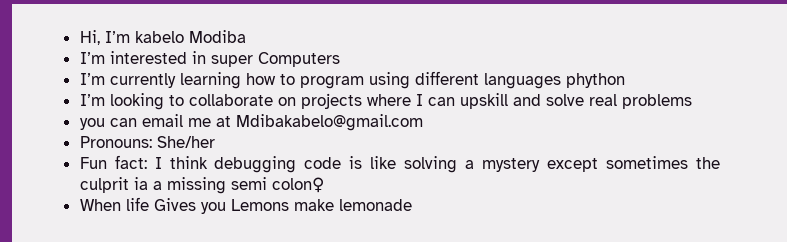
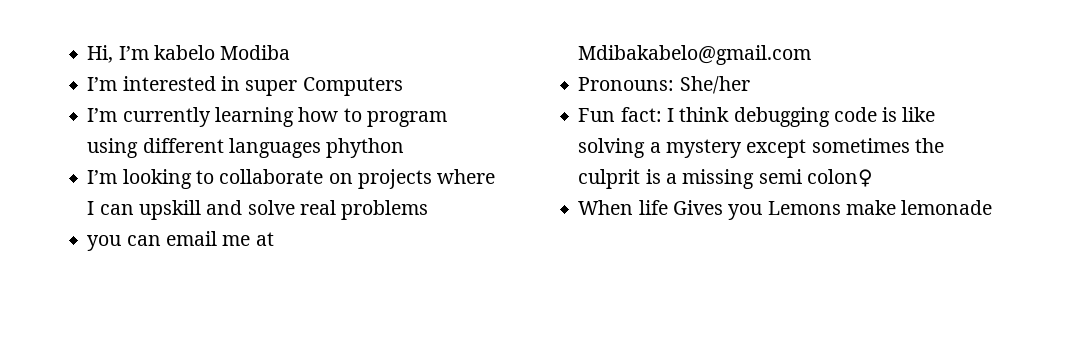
- Fun fact: I think debugging code is like solving a mystery except sometimes the culprit ia a missing semi colon♀
+ Fun fact: I think debugging code is like solving a mystery except sometimes the culprit is a missing semi colon♀

